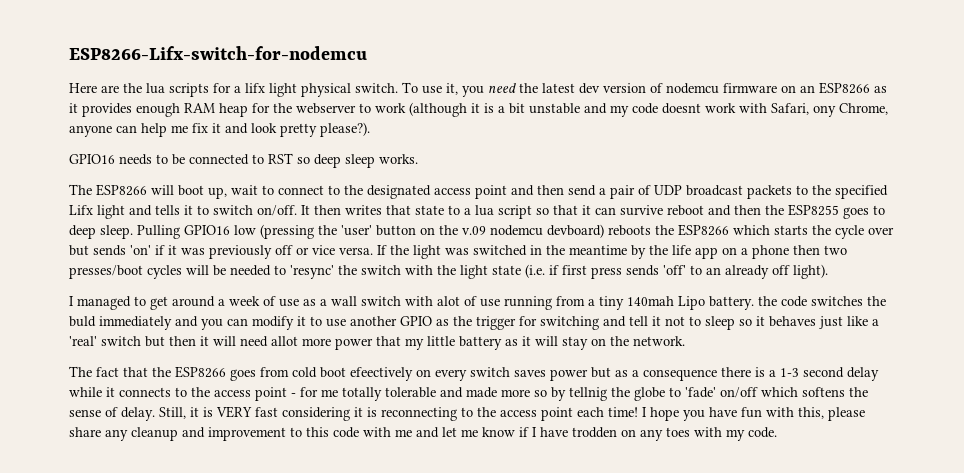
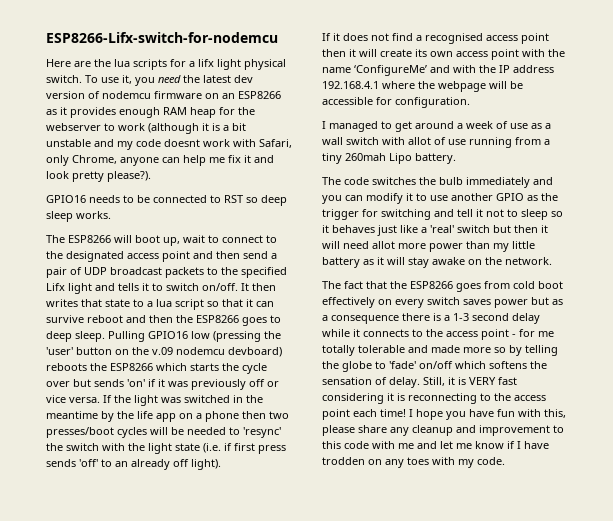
- To use it, you need the latest dev version of nodemcu firmware on an ESP8266 as it provides enough RAM heap for the webserver to work (although it is a bit unstable and my code doesnt work with Safari, ony Chrome, anyone can help me fix it and look pretty please?).
+ To use it, you need the latest dev version of nodemcu firmware on an ESP8266 as it provides enough RAM heap for the webserver to work (although it is a bit unstable and my code doesnt work with Safari, only Chrome, anyone can help me fix it and look pretty please?).
- It then writes that state to a lua script so that it can survive reboot and then the ESP8255 goes to deep sleep.
+ It then writes that state to a lua script so that it can survive reboot and then the ESP8266 goes to deep sleep.
+ If it does not find a recognised access point then it will create its own access point with the name ‘ConfigureMe’ and with the IP address 192.168.4.1 where the webpage will be accessible for configuration.
- I managed to get around a week of use as a wall switch with alot of use running from a tiny 140mah Lipo battery. the code switches the buld immediately and you can modify it to use another GPIO as the trigger for switching and tell it not to sleep so it behaves just like a 'real' switch but then it will need allot more power that my little battery as it will stay on the network.
+ I managed to get around a week of use as a wall switch with allot of use running from a tiny 260mah Lipo battery.
+ The code switches the bulb immediately and you can modify it to use another GPIO as the trigger for switching and tell it not to sleep so it behaves just like a 'real' switch but then it will need allot more power than my little battery as it will stay awake on the network.
- The fact that the ESP8266 goes from cold boot efeectively on every switch saves power but as a consequence there is a 1-3 second delay while it connects to the access point - for me totally tolerable and made more so by tellnig the globe to 'fade' on/off which softens the sense of delay.
+ The fact that the ESP8266 goes from cold boot effectively on every switch saves power but as a consequence there is a 1-3 second delay while it connects to the access point - for me totally tolerable and made more so by telling the globe to 'fade' on/off which softens the sensation of delay.

